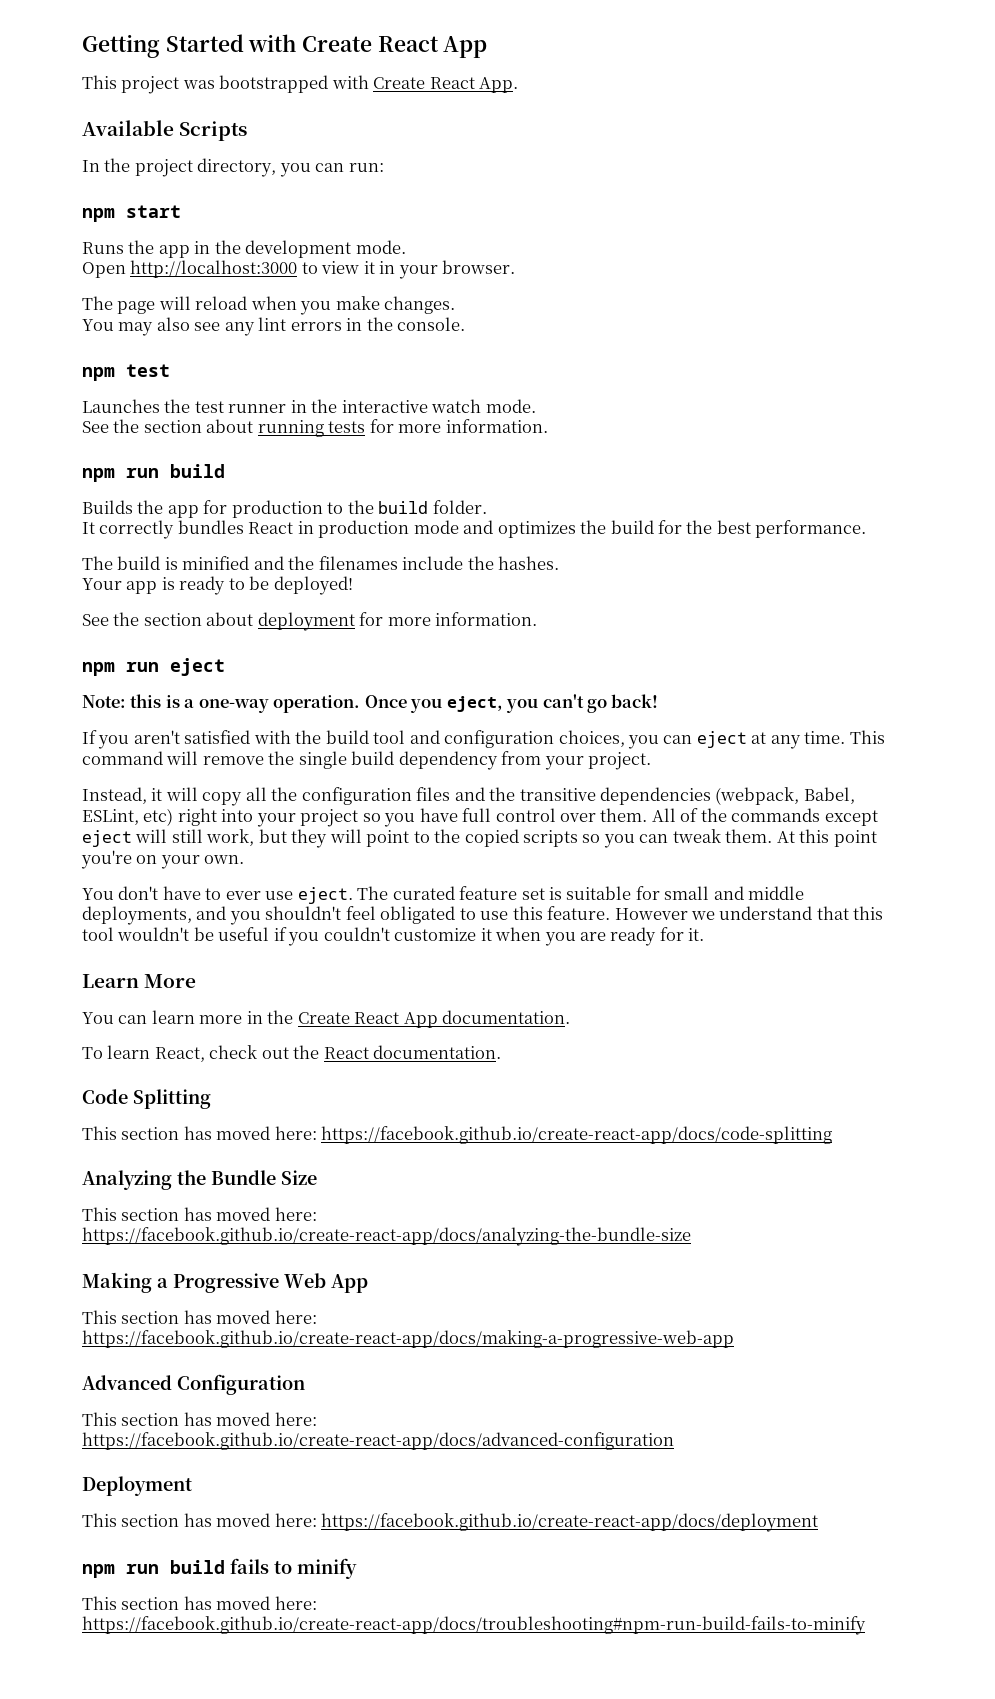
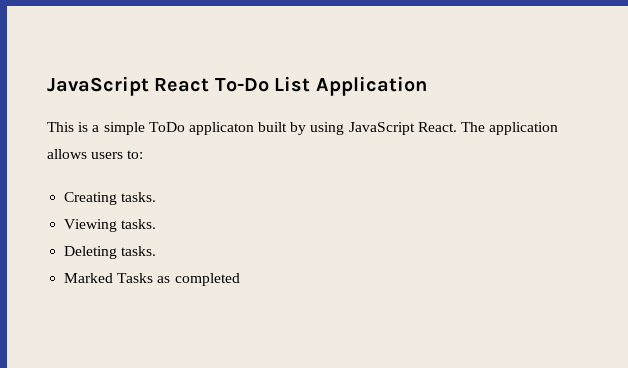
- Getting Started with Create React App
- This project was bootstrapped with Create React App.
- Available Scripts
- In the project directory, you can run:
- npm start
- Runs the app in the development mode.
- Open http://localhost:3000 to view it in your browser.
- The page will reload when you make changes.
- You may also see any lint errors in the console.
- npm test
- Launches the test runner in the interactive watch mode.
- See the section about running tests for more information.
- npm run build
- Builds the app for production to the build folder.
- It correctly bundles React in production mode and optimizes the build for the best performance.
- The build is minified and the filenames include the hashes.
- Your app is ready to be deployed!
- See the section about deployment for more information.
- npm run eject
- Note: this is a one-way operation. Once you eject, you can't go back!
- If you aren't satisfied with the build tool and configuration choices, you can eject at any time. This command will remove the single build dependency from your project.
- Instead, it will copy all the configuration files and the transitive dependencies (webpack, Babel, ESLint, etc) right into your project so you have full control over them. All of the commands except eject will still work, but they will point to the copied scripts so you can tweak them. At this point you're on your own.
- You don't have to ever use eject. The curated feature set is suitable for small and middle deployments, and you shouldn't feel obligated to use this feature. However we understand that this tool wouldn't be useful if you couldn't customize it when you are ready for it.
- Learn More
- You can learn more in the Create React App documentation.
- To learn React, check out the React documentation.
- Code Splitting
- This section has moved here: https://facebook.github.io/create-react-app/docs/code-splitting
- Analyzing the Bundle Size
- This section has moved here: https://facebook.github.io/create-react-app/docs/analyzing-the-bundle-size
- Making a Progressive Web App
- This section has moved here: https://facebook.github.io/create-react-app/docs/making-a-progressive-web-app
- Advanced Configuration
- This section has moved here: https://facebook.github.io/create-react-app/docs/advanced-configuration
- Deployment
- This section has moved here: https://facebook.github.io/create-react-app/docs/deployment
- npm run build fails to minify
- This section has moved here: https://facebook.github.io/create-react-app/docs/troubleshooting#npm-run-build-fails-to-minify
+ JavaScript React To-Do List Application
+ This is a simple ToDo applicaton built by using JavaScript React. The application allows users to:
+ Creating tasks.
+ Viewing tasks.
+ Deleting tasks.
+ Marked Tasks as completed

